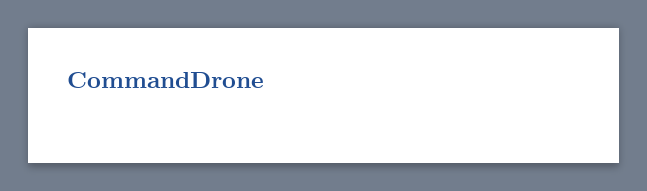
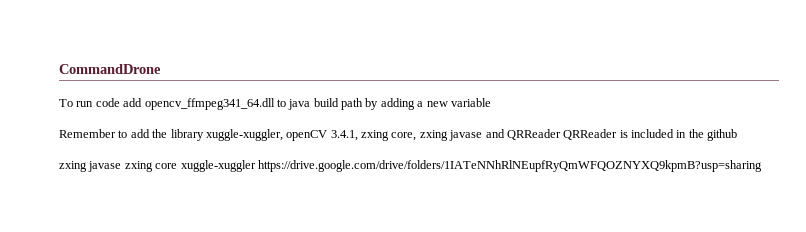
+ To run code add opencv_ffmpeg341_64.dll to java build path by adding a new variable
+ Remember to add the library xuggle-xuggler, openCV 3.4.1, zxing core, zxing javase and QRReader QRReader is included in the github
+ zxing javase zxing core xuggle-xuggler https://drive.google.com/drive/folders/1IATeNNhRlNEupfRyQmWFQOZNYXQ9kpmB?usp=sharing

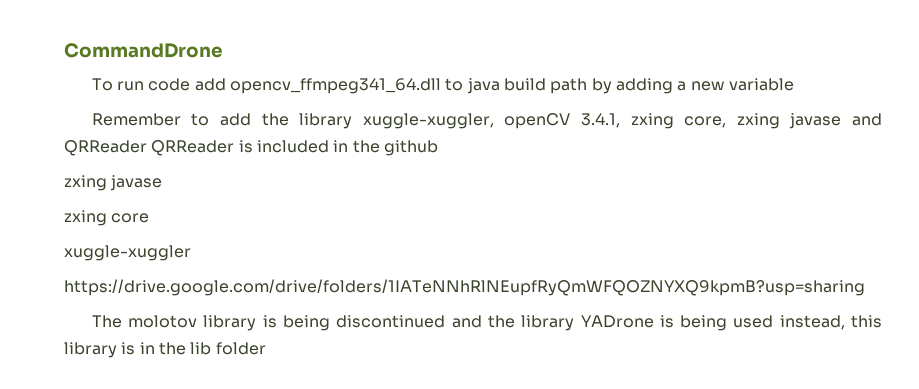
  Remember to add the library xuggle-xuggler, openCV 3.4.1, zxing core, zxing javase and QRReader QRReader is included in the github
- zxing javase zxing core xuggle-xuggler https://drive.google.com/drive/folders/1IATeNNhRlNEupfRyQmWFQOZNYXQ9kpmB?usp=sharing
+ zxing javase
+ zxing core
+ xuggle-xuggler
+ https://drive.google.com/drive/folders/1IATeNNhRlNEupfRyQmWFQOZNYXQ9kpmB?usp=sharing
+ The molotov library is being discontinued and the library YADrone is being used instead, this library is in the lib folder

